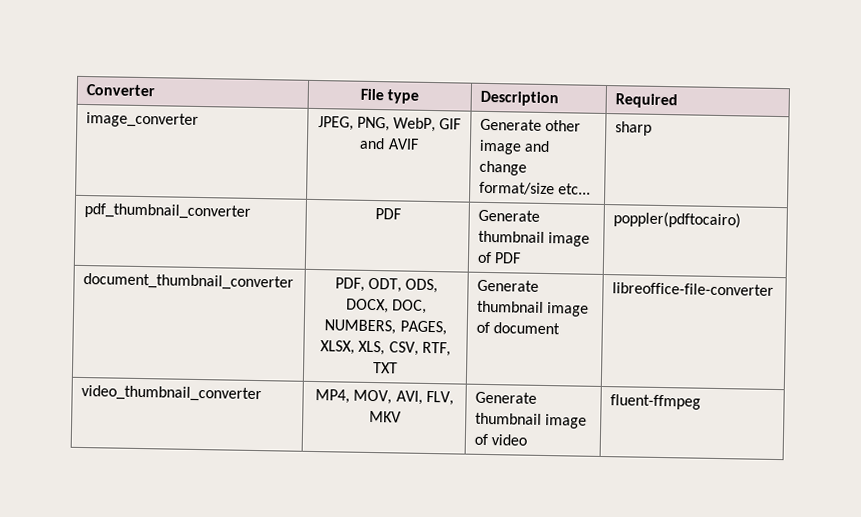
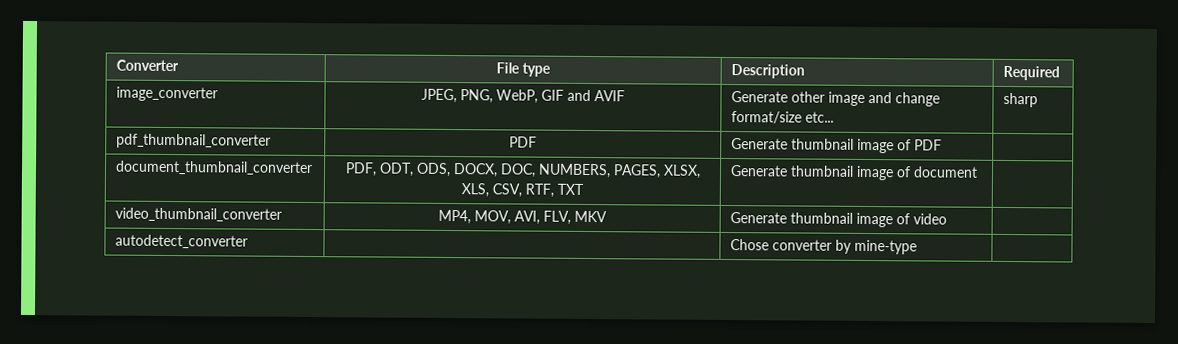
- pdf_thumbnail_converter | PDF | Generate thumbnail image of PDF | poppler(pdftocairo)
+ pdf_thumbnail_converter | PDF | Generate thumbnail image of PDF |
- document_thumbnail_converter | PDF, ODT, ODS, DOCX, DOC, NUMBERS, PAGES, XLSX, XLS, CSV, RTF, TXT | Generate thumbnail image of document | libreoffice-file-converter
+ document_thumbnail_converter | PDF, ODT, ODS, DOCX, DOC, NUMBERS, PAGES, XLSX, XLS, CSV, RTF, TXT | Generate thumbnail image of document |
- video_thumbnail_converter | MP4, MOV, AVI, FLV, MKV | Generate thumbnail image of video | fluent-ffmpeg
+ video_thumbnail_converter | MP4, MOV, AVI, FLV, MKV | Generate thumbnail image of video |
+ autodetect_converter | | Chose converter by mine-type |

